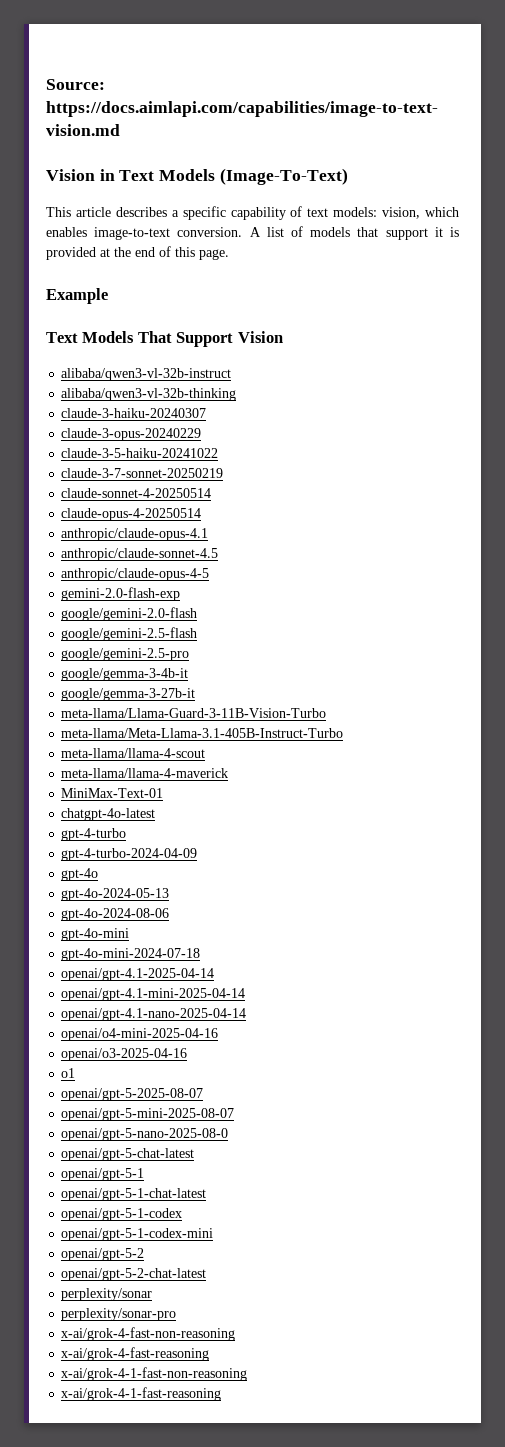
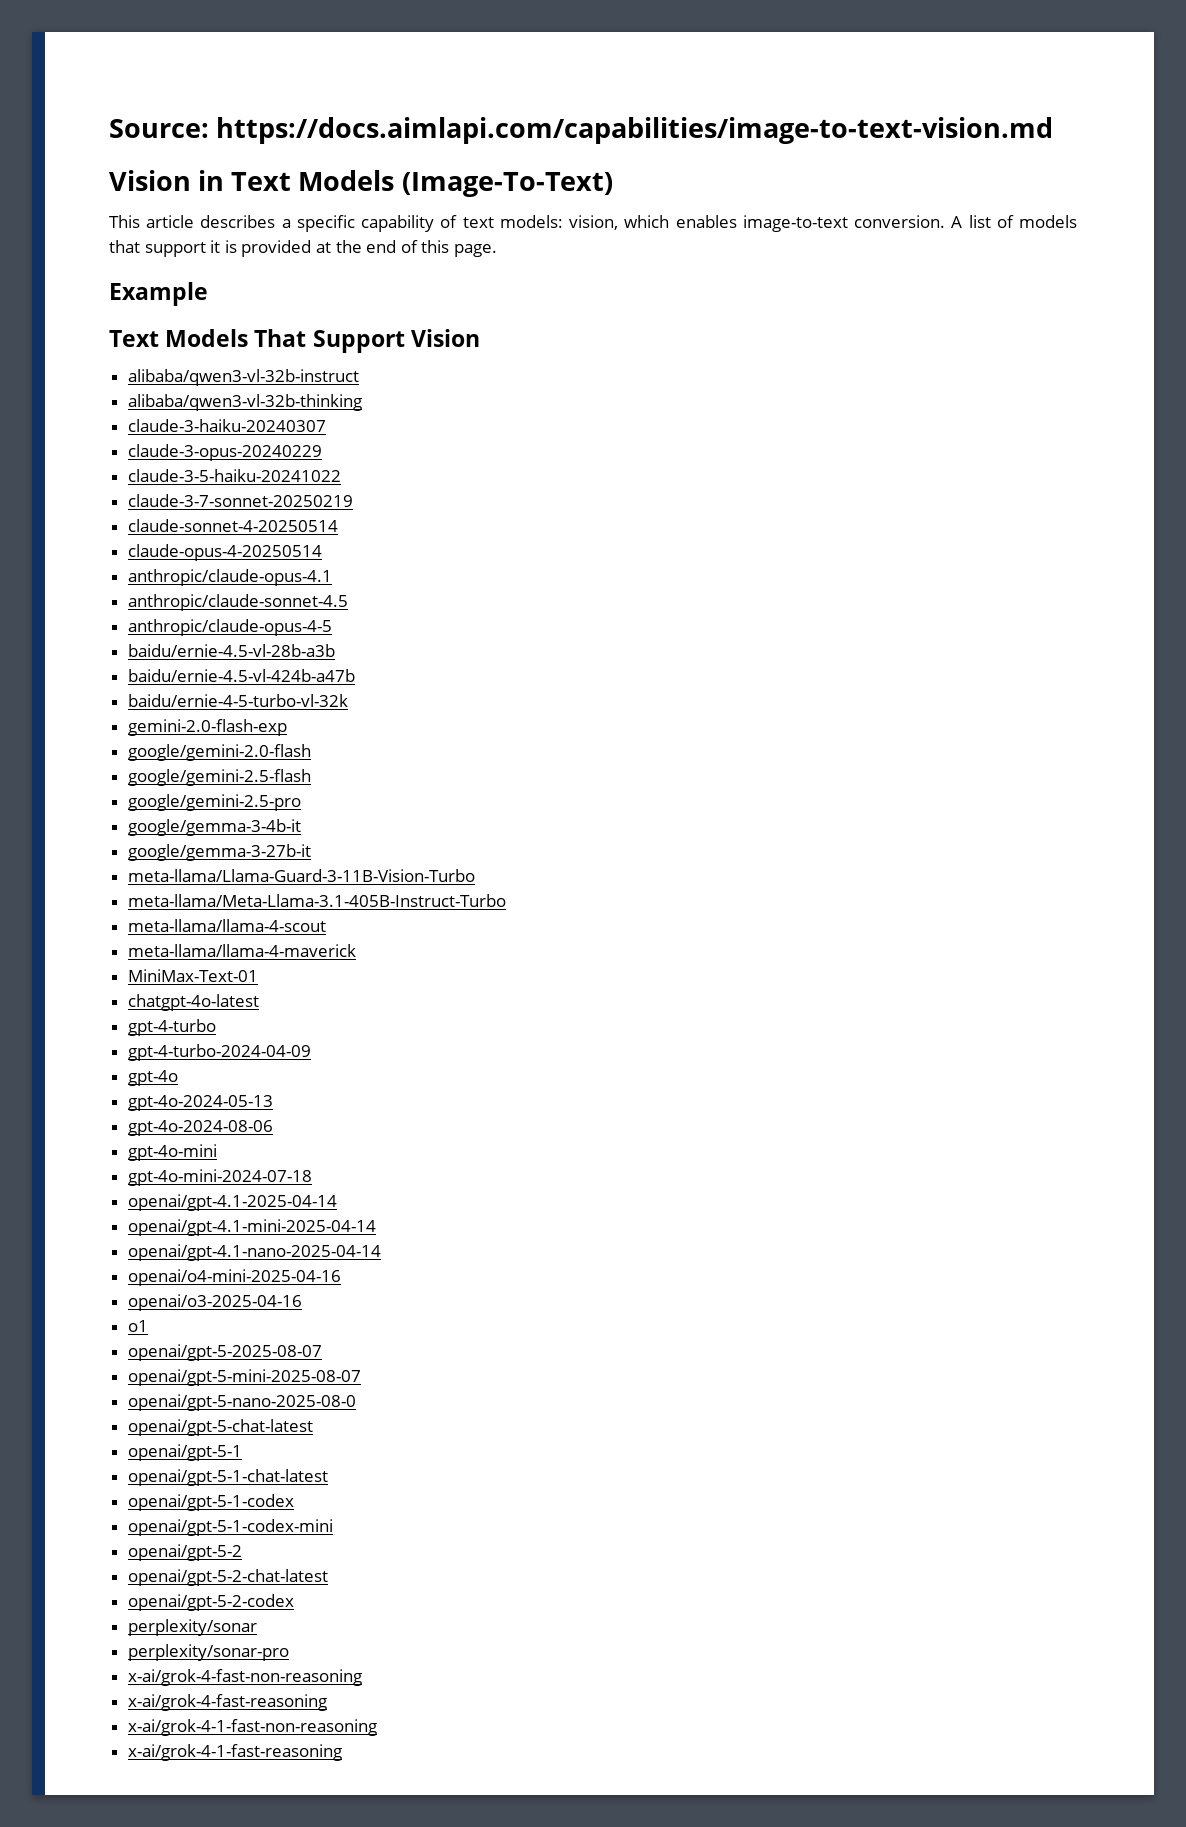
+ baidu/ernie-4.5-vl-28b-a3b
+ baidu/ernie-4.5-vl-424b-a47b
+ baidu/ernie-4-5-turbo-vl-32k
+ openai/gpt-5-2-codex

